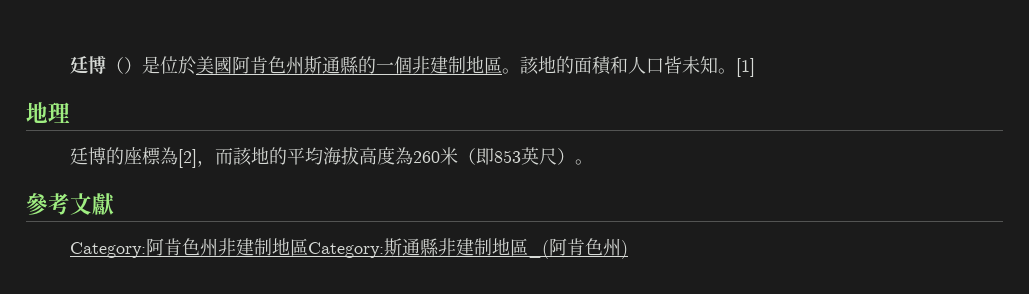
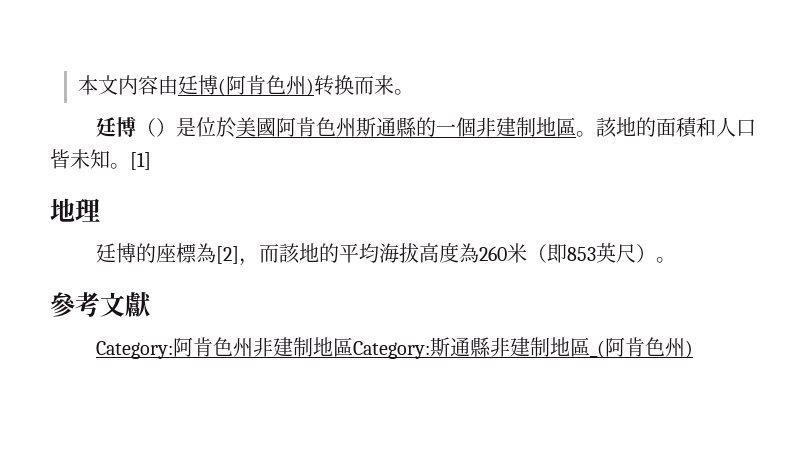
+ 本文内容由廷博(阿肯色州)转换而来。

